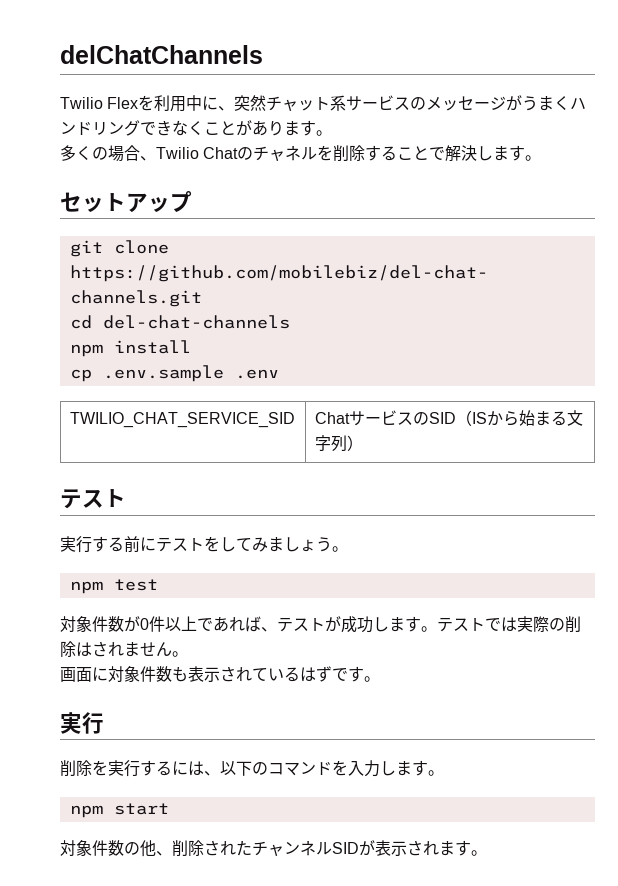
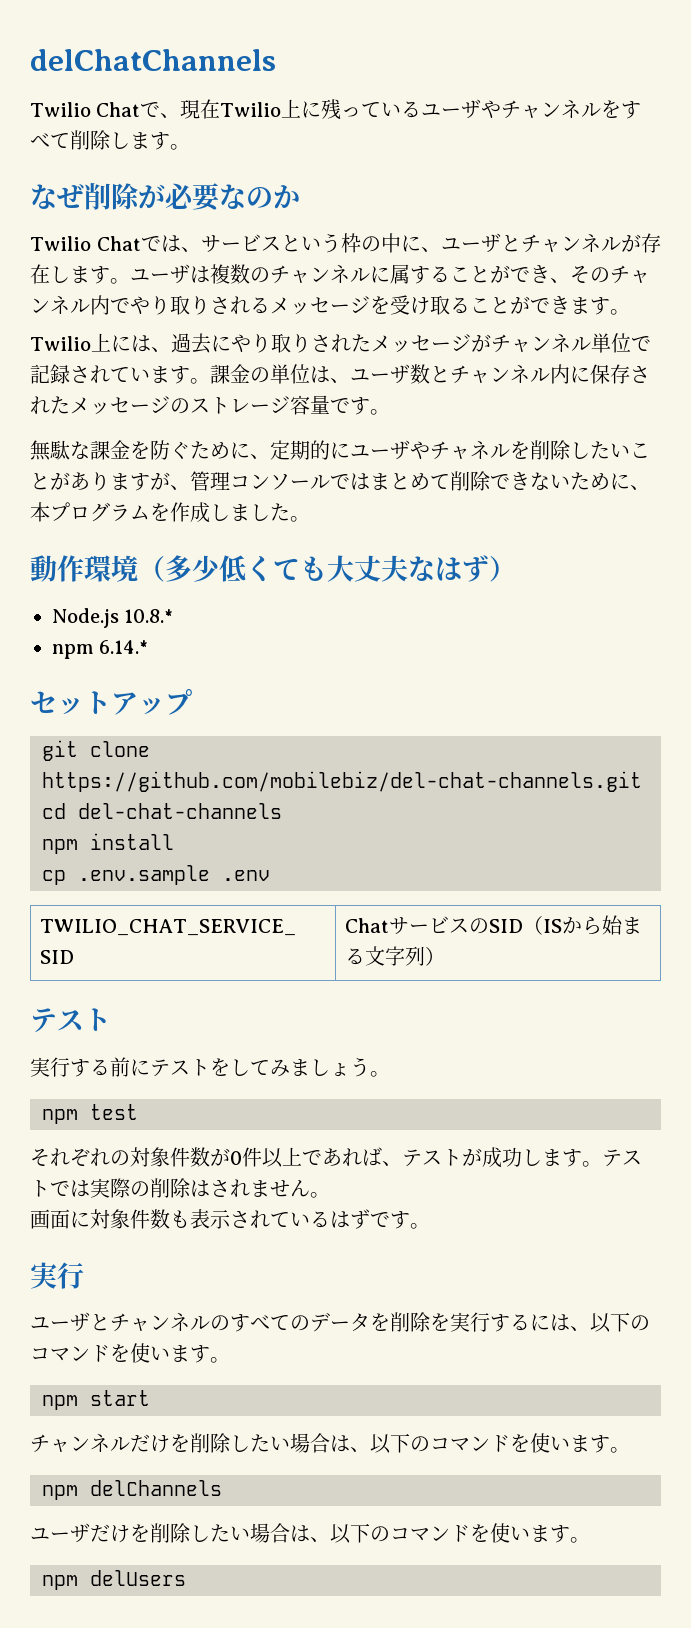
- Twilio Flexを利用中に、突然チャット系サービスのメッセージがうまくハンドリングできなくことがあります。
- 多くの場合、Twilio Chatのチャネルを削除することで解決します。
+ Twilio Chatで、現在Twilio上に残っているユーザやチャンネルをすべて削除します。
+ なぜ削除が必要なのか
+ Twilio Chatでは、サービスという枠の中に、ユーザとチャンネルが存在します。ユーザは複数のチャンネルに属することができ、そのチャンネル内でやり取りされるメッセージを受け取ることができます。
+ Twilio上には、過去にやり取りされたメッセージがチャンネル単位で記録されています。課金の単位は、ユーザ数とチャンネル内に保存されたメッセージのストレージ容量です。
+ 無駄な課金を防ぐために、定期的にユーザやチャネルを削除したいことがありますが、管理コンソールではまとめて削除できないために、本プログラムを作成しました。
+ 動作環境（多少低くても大丈夫なはず）
+ Node.js 10.8.*
+ npm 6.14.*
- 対象件数が0件以上であれば、テストが成功します。
+ それぞれの対象件数が0件以上であれば、テストが成功します。
- 削除を実行するには、以下のコマンドを入力します。
+ ユーザとチャンネルのすべてのデータを削除を実行するには、以下のコマンドを使います。
- 対象件数の他、削除されたチャンネルSIDが表示されます。
+ チャンネルだけを削除したい場合は、以下のコマンドを使います。
+ npm delChannels
+ ユーザだけを削除したい場合は、以下のコマンドを使います。
+ npm delUsers

